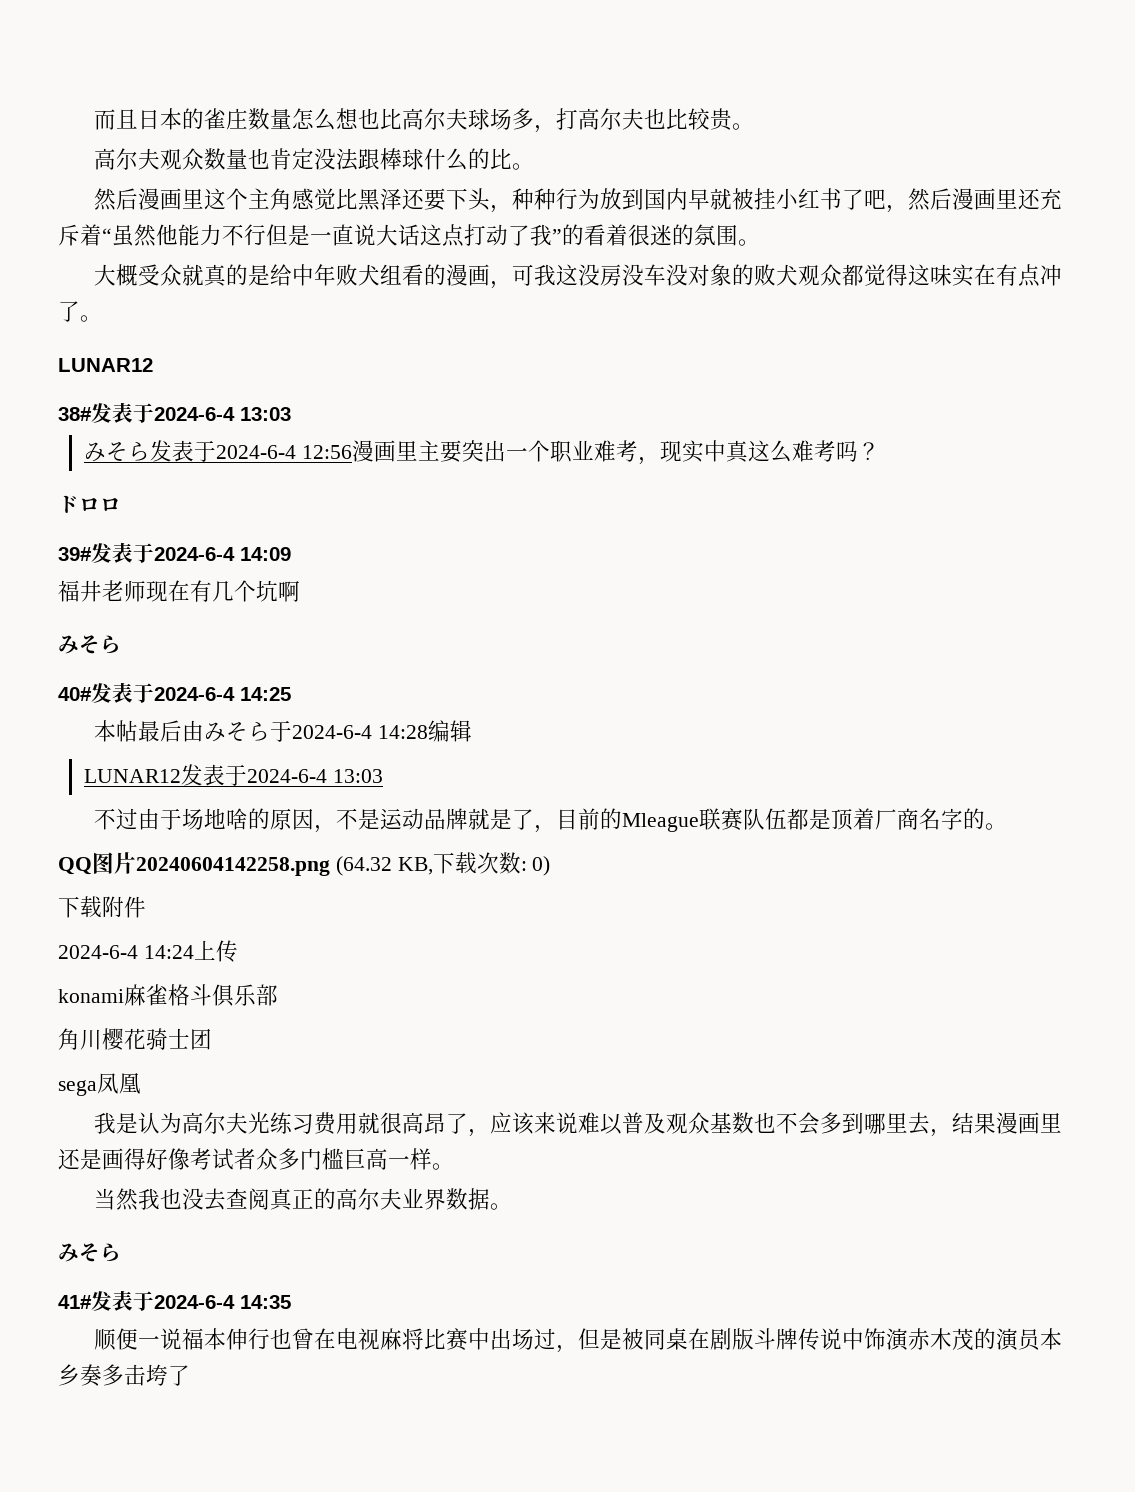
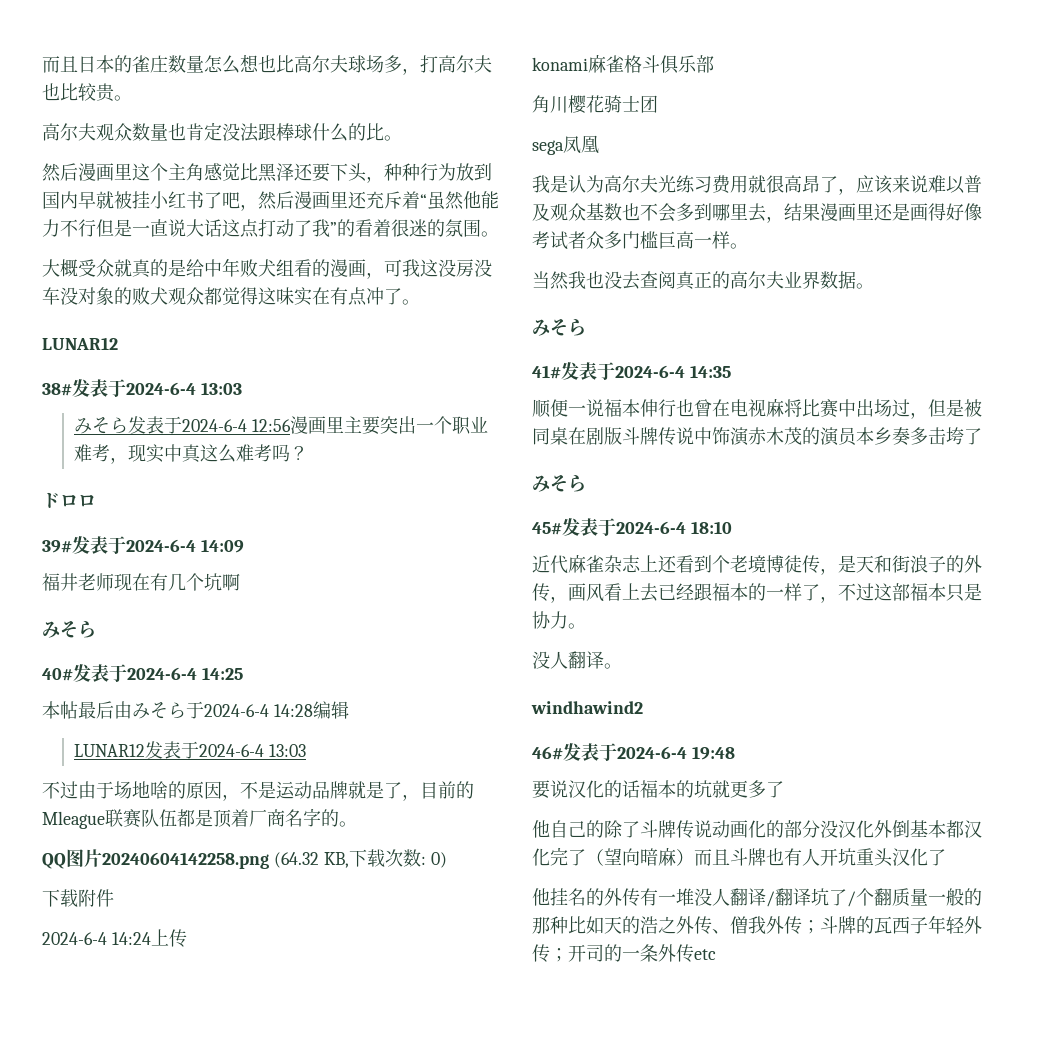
  顺便一说福本伸行也曾在电视麻将比赛中出场过，但是被同桌在剧版斗牌传说中饰演赤木茂的演员本乡奏多击垮了
+ みそら
+ 45#发表于2024-6-4 18:10
+ 近代麻雀杂志上还看到个老境博徒传，是天和街浪子的外传，画风看上去已经跟福本的一样了，不过这部福本只是协力。
+ 没人翻译。
+ windhawind2
+ 46#发表于2024-6-4 19:48
+ 要说汉化的话福本的坑就更多了
+ 他自己的除了斗牌传说动画化的部分没汉化外倒基本都汉化完了（望向暗麻）而且斗牌也有人开坑重头汉化了
+ 他挂名的外传有一堆没人翻译/翻译坑了/个翻质量一般的那种比如天的浩之外传、僧我外传；斗牌的瓦西子年轻外传；开司的一条外传etc

